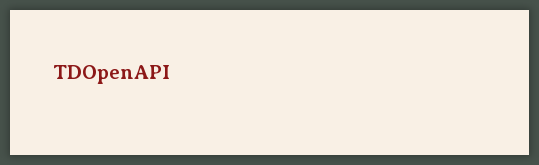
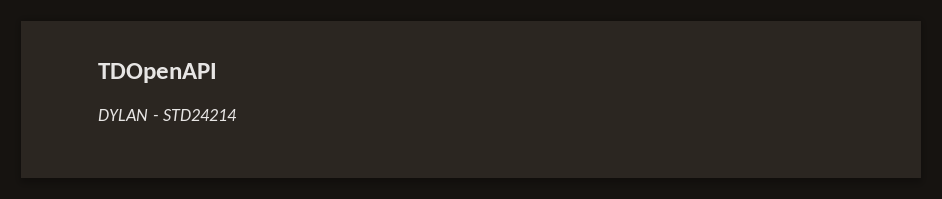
+ DYLAN - STD24214

